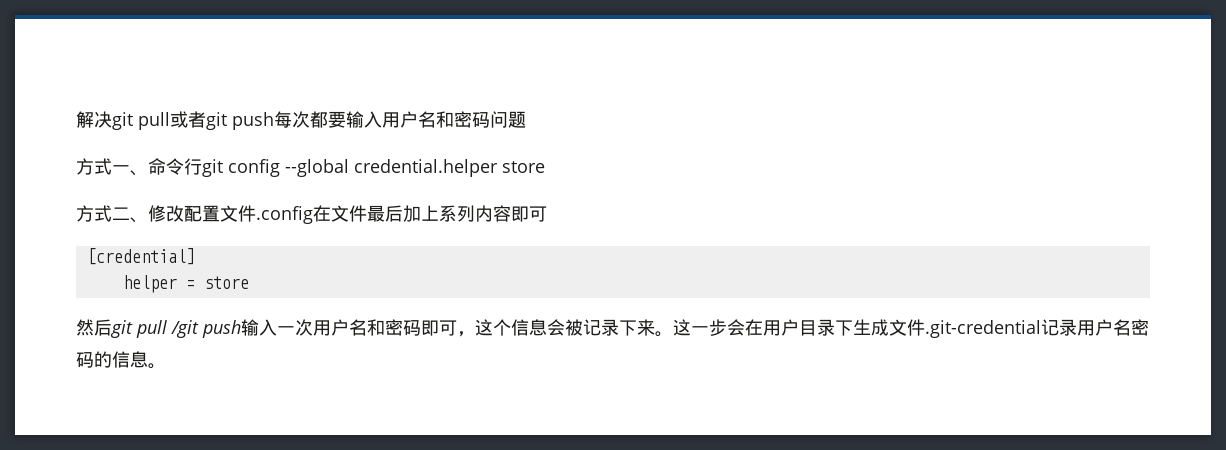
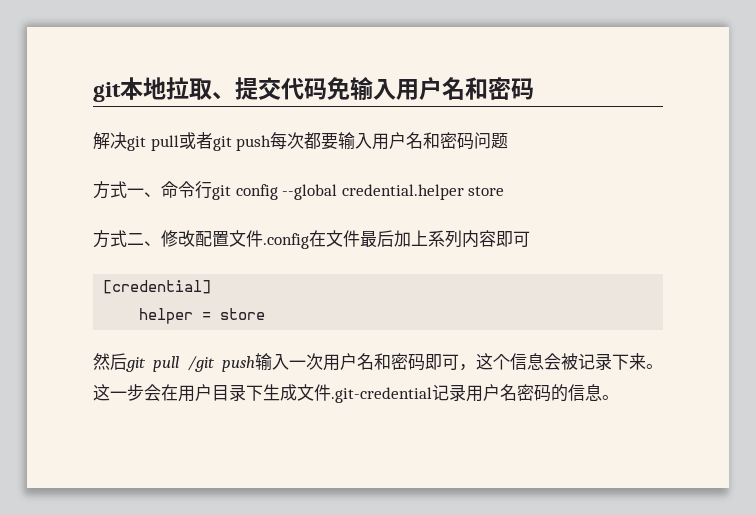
+ git本地拉取、提交代码免输入用户名和密码

